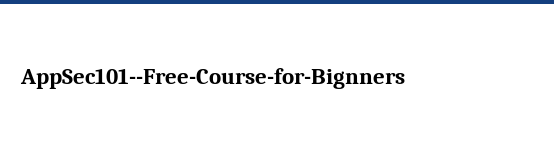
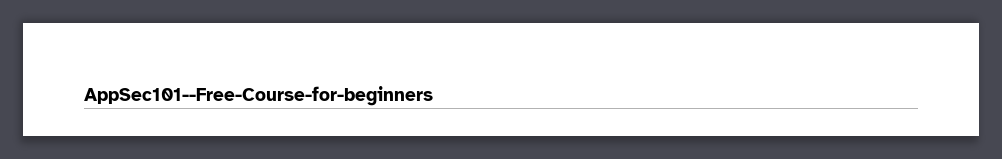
- AppSec101--Free-Course-for-Bignners
+ AppSec101--Free-Course-for-beginners

